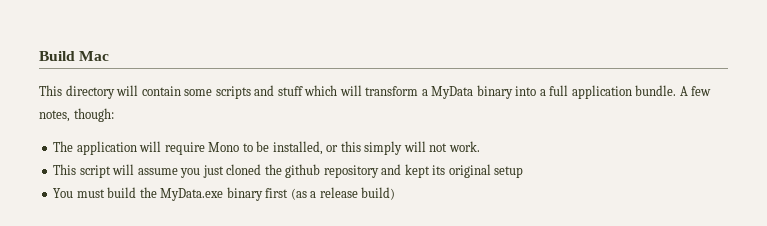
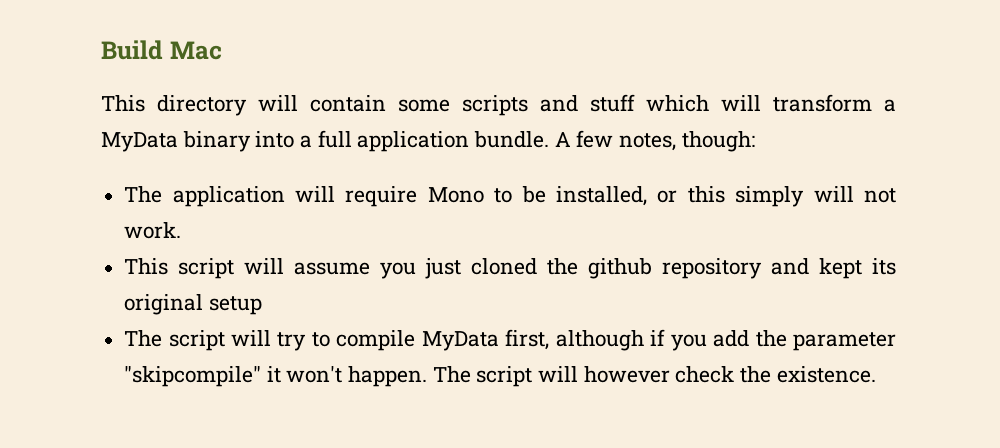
- You must build the MyData.exe binary first (as a release build)
+ The script will try to compile MyData first, although if you add the parameter "skipcompile" it won't happen. The script will however check the existence.

